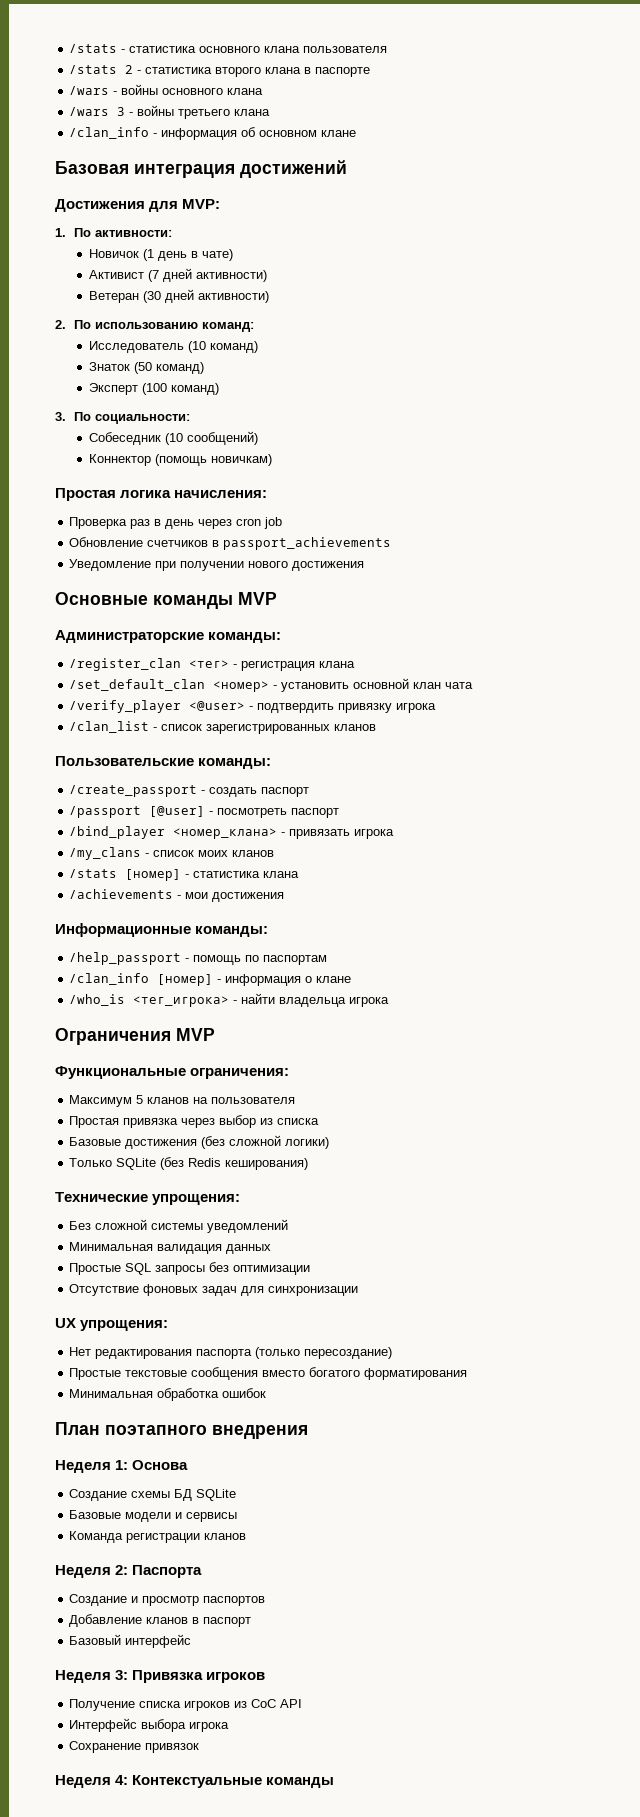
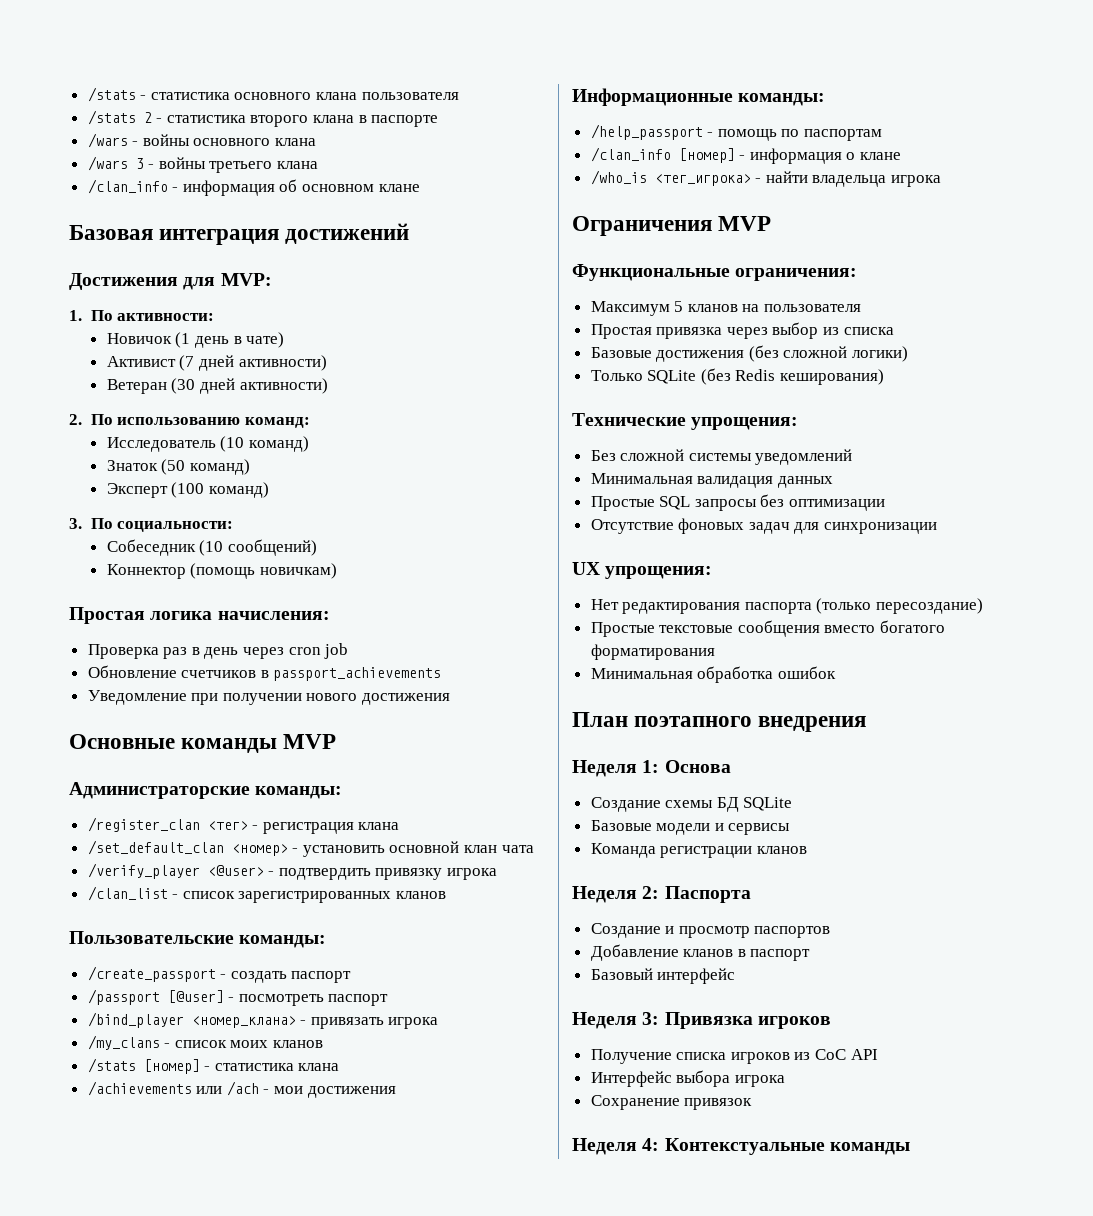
- /achievements - мои достижения
+ /achievements или /ach - мои достижения

